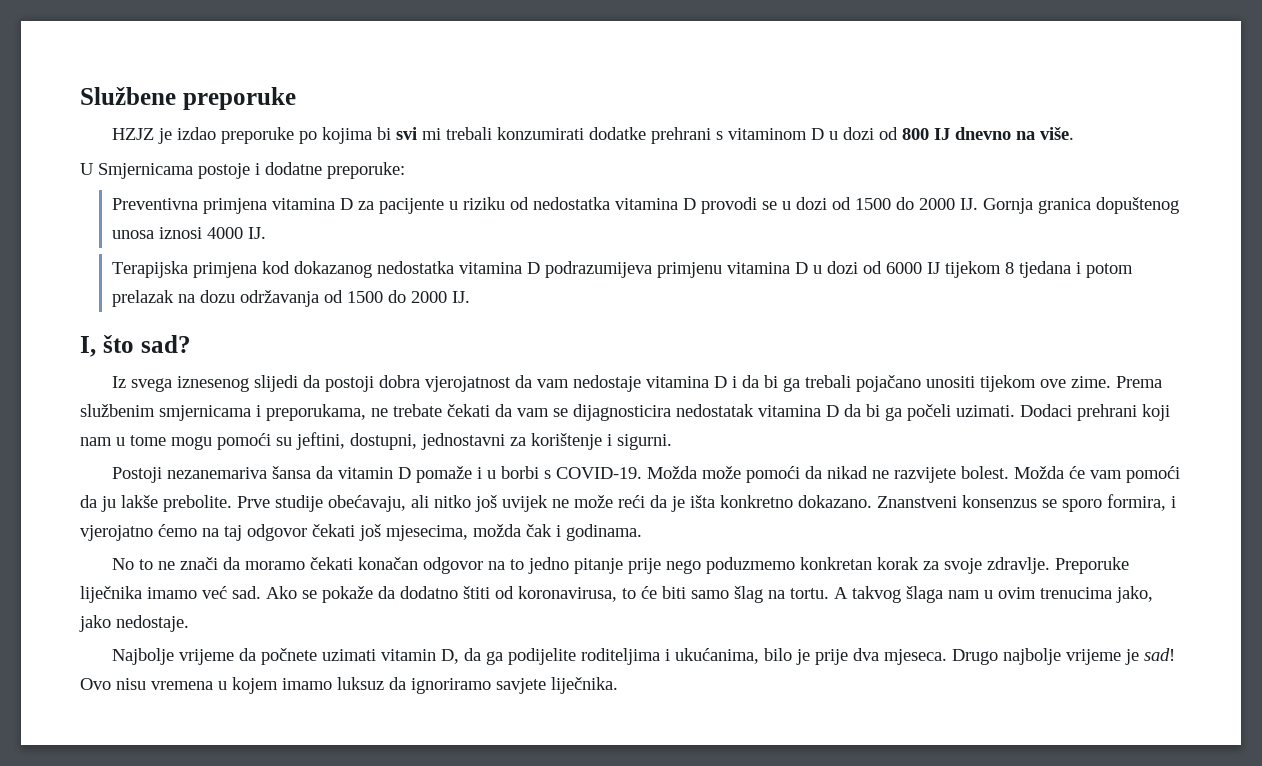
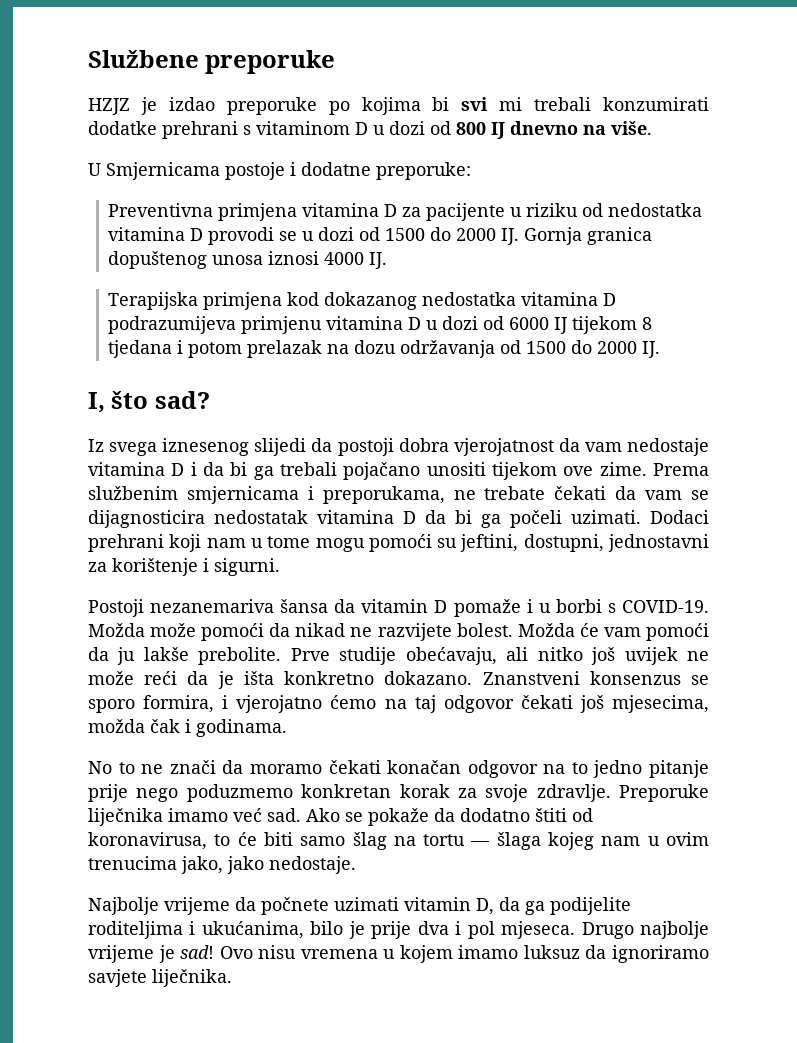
- Ako se pokaže da dodatno štiti od koronavirusa, to će biti samo šlag na tortu. A takvog šlaga nam u ovim trenucima jako, jako nedostaje.
+ Ako se pokaže da dodatno štiti od koronavirusa, to će biti samo šlag na tortu — šlaga kojeg nam u ovim trenucima jako, jako nedostaje.
- Najbolje vrijeme da počnete uzimati vitamin D, da ga podijelite roditeljima i ukućanima, bilo je prije dva mjeseca.
+ Najbolje vrijeme da počnete uzimati vitamin D, da ga podijelite roditeljima i ukućanima, bilo je prije dva i pol mjeseca.

